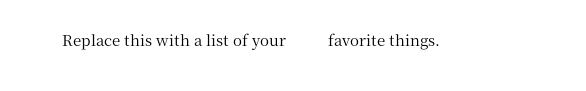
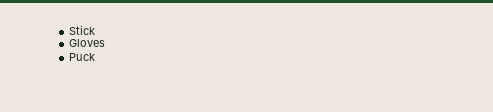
- Replace this with a list of your favorite things.
+ Stick
+ Gloves
+ Puck

